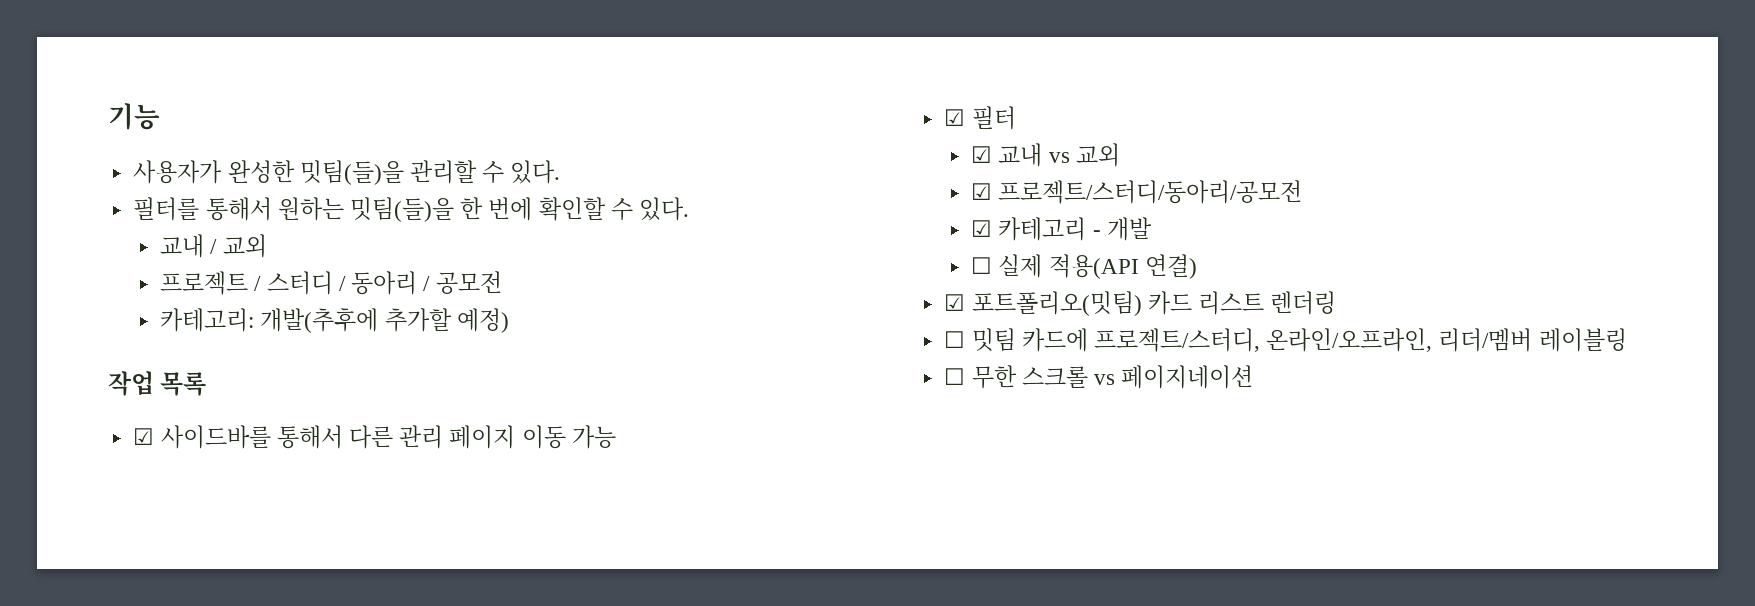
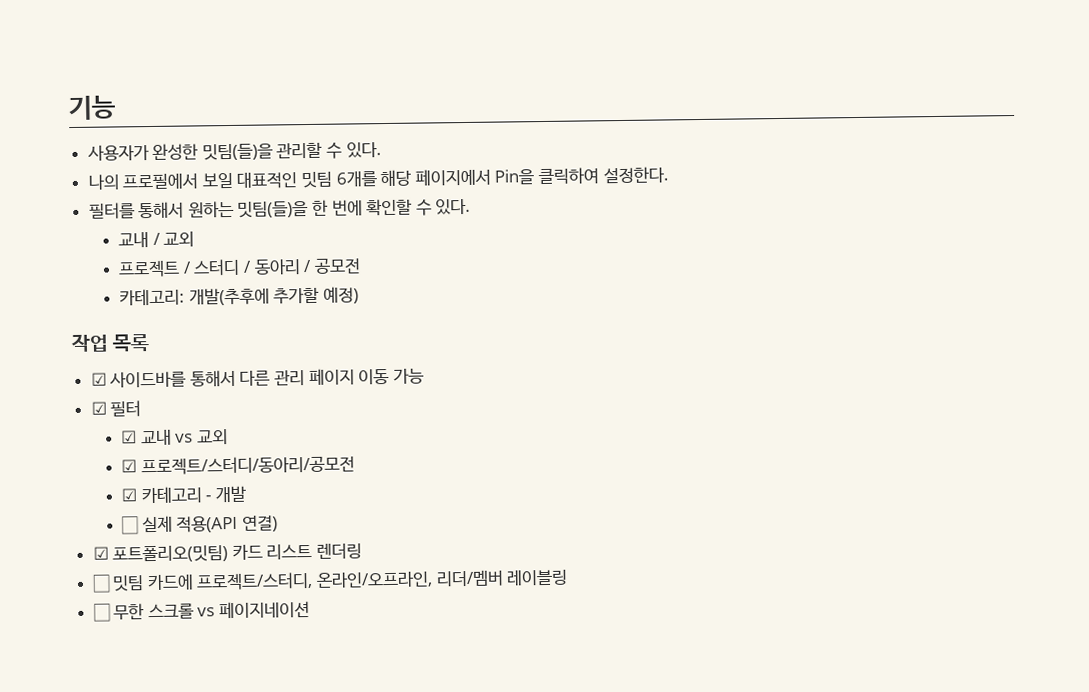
+ 나의 프로필에서 보일 대표적인 밋팀 6개를 해당 페이지에서 Pin을 클릭하여 설정한다.

